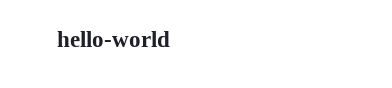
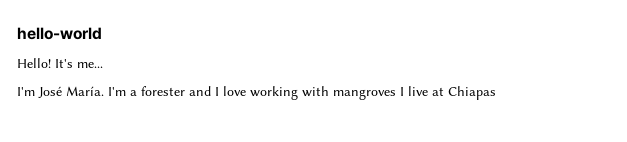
+ Hello! It's me...
+ I'm José María. I'm a forester and I love working with mangroves I live at Chiapas

